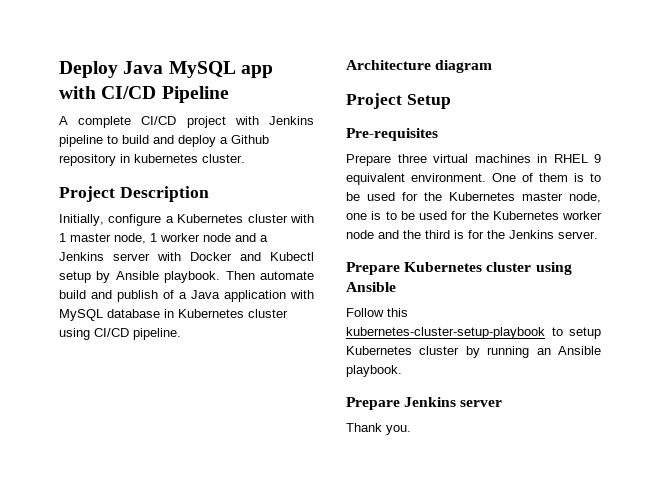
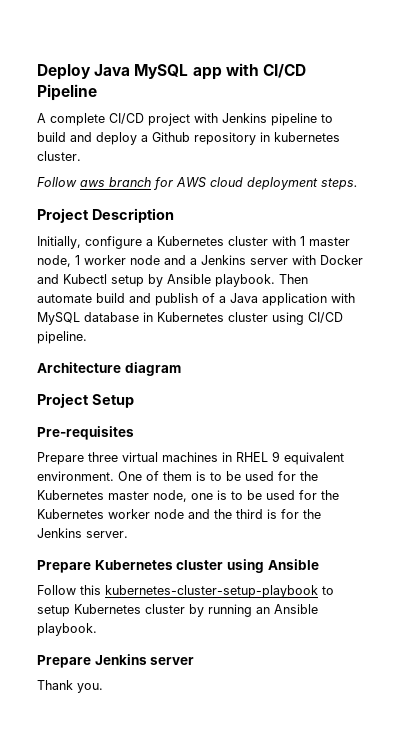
+ Follow aws branch for AWS cloud deployment steps.

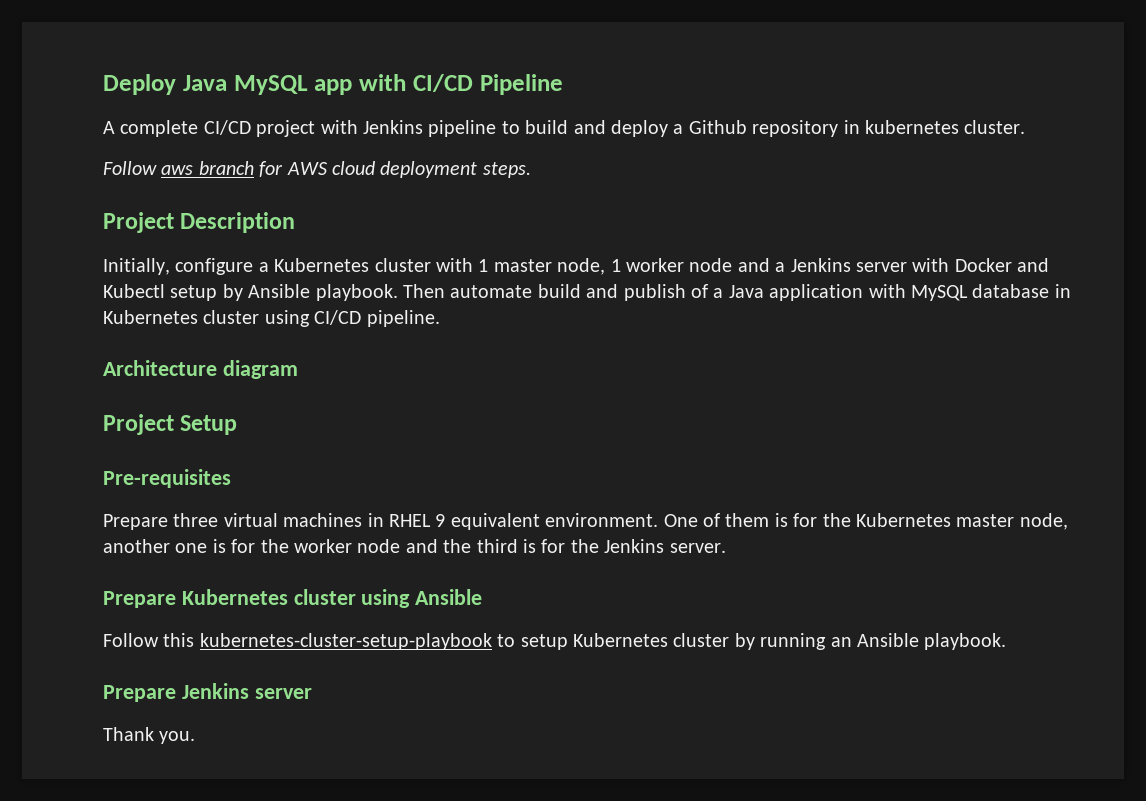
- One of them is to be used for the Kubernetes master node, one is to be used for the Kubernetes worker node and the third is for the Jenkins server.
+ One of them is for the Kubernetes master node, another one is for the worker node and the third is for the Jenkins server.

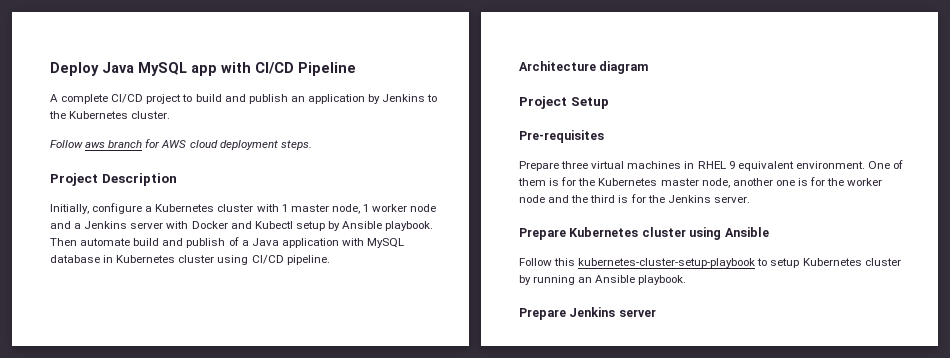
- A complete CI/CD project with Jenkins pipeline to build and deploy a Github repository in kubernetes cluster.
+ A complete CI/CD project to build and publish an application by Jenkins to the Kubernetes cluster.
- Thank you.

